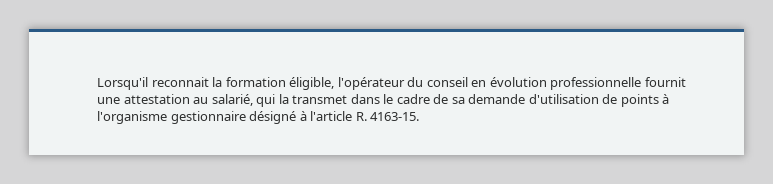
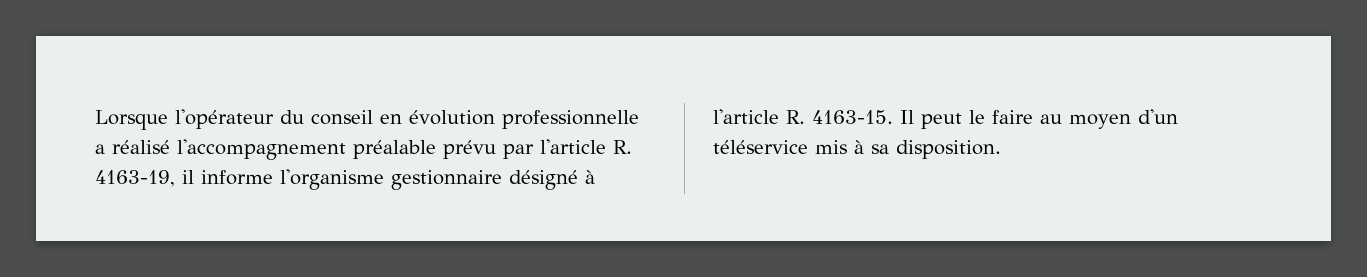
- Lorsqu'il reconnait la formation éligible, l'opérateur du conseil en évolution professionnelle fournit une attestation au salarié, qui la transmet dans le cadre de sa demande d'utilisation de points à l'organisme gestionnaire désigné à l'article R. 4163-15.
+ Lorsque l'opérateur du conseil en évolution professionnelle a réalisé l'accompagnement préalable prévu par l'article R. 4163-19, il informe l'organisme gestionnaire désigné à l'article R. 4163-15.
+ Il peut le faire au moyen d'un téléservice mis à sa disposition.

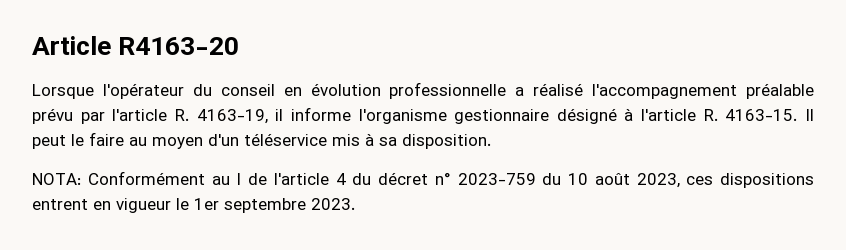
+ Article R4163-20
+ NOTA: Conformément au I de l'article 4 du décret n° 2023-759 du 10 août 2023, ces dispositions entrent en vigueur le 1er septembre 2023.

